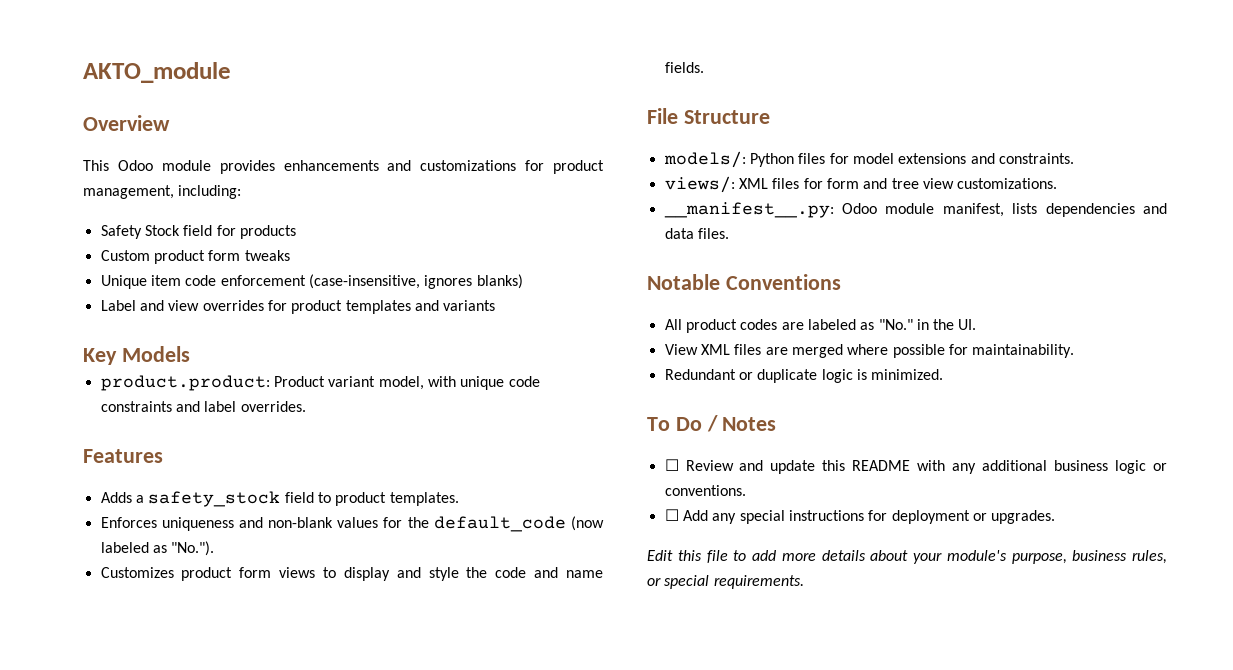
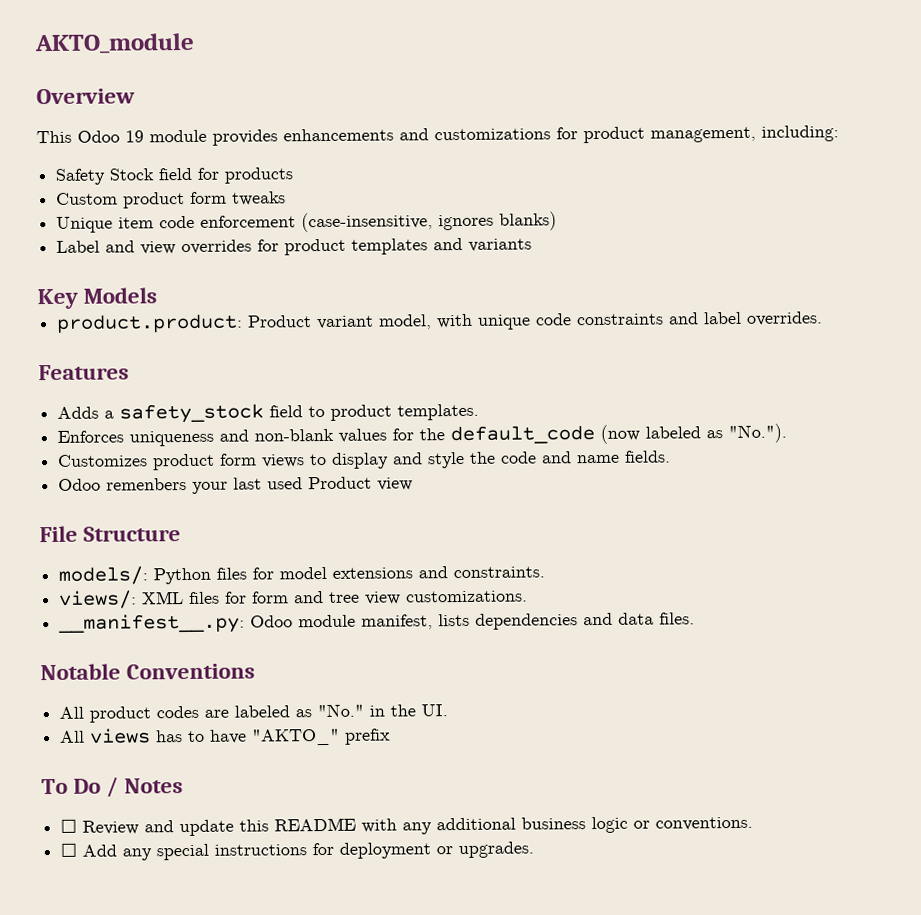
- This Odoo module provides enhancements and customizations for product management, including:
+ This Odoo 19 module provides enhancements and customizations for product management, including:
+ Odoo remenbers your last used Product view
- View XML files are merged where possible for maintainability.
- Redundant or duplicate logic is minimized.
+ All views has to have "AKTO_" prefix
- Edit this file to add more details about your module's purpose, business rules, or special requirements.

